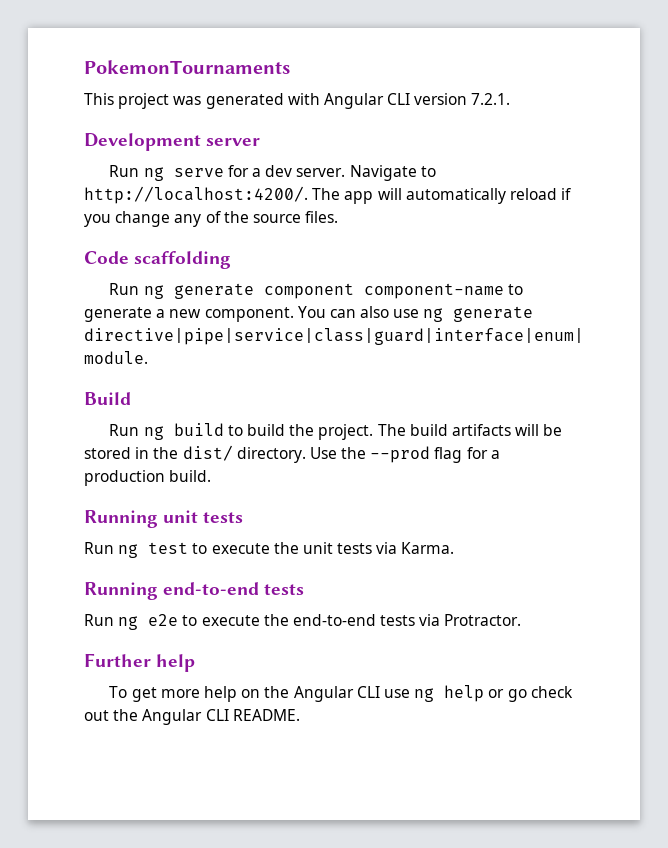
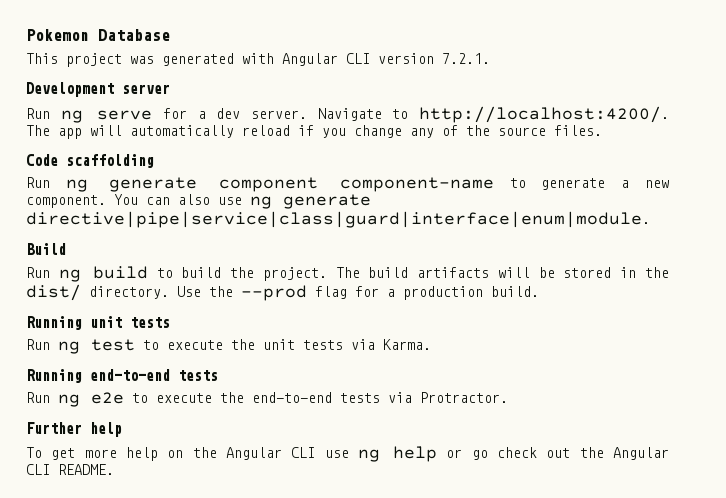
- PokemonTournaments
+ Pokemon Database

